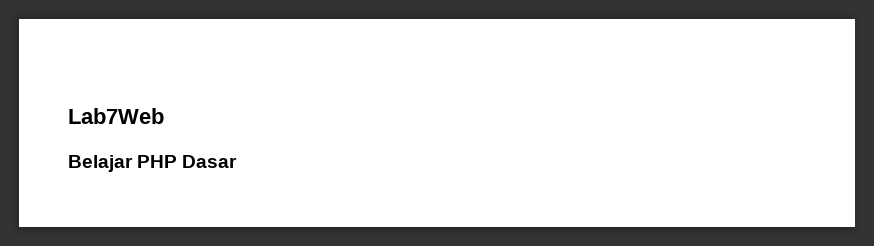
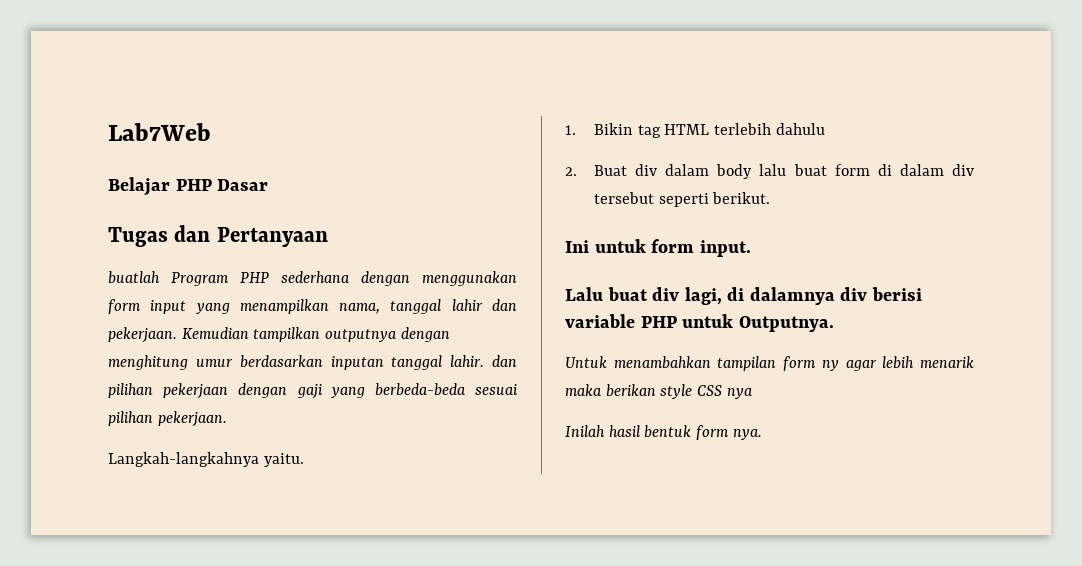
+ Tugas dan Pertanyaan
+ buatlah Program PHP sederhana dengan menggunakan form input yang menampilkan nama, tanggal lahir dan pekerjaan. Kemudian tampilkan outputnya dengan menghitung umur berdasarkan inputan tanggal lahir. dan pilihan pekerjaan dengan gaji yang berbeda-beda sesuai pilihan pekerjaan.
+ Langkah-langkahnya yaitu.
+ 1. Bikin tag HTML terlebih dahulu
+ 2. Buat div dalam body lalu buat form di dalam div tersebut seperti berikut.
+ Ini untuk form input.
+ Lalu buat div lagi, di dalamnya div berisi variable PHP untuk Outputnya.
+ Untuk menambahkan tampilan form ny agar lebih menarik maka berikan style CSS nya
+ Inilah hasil bentuk form nya.

